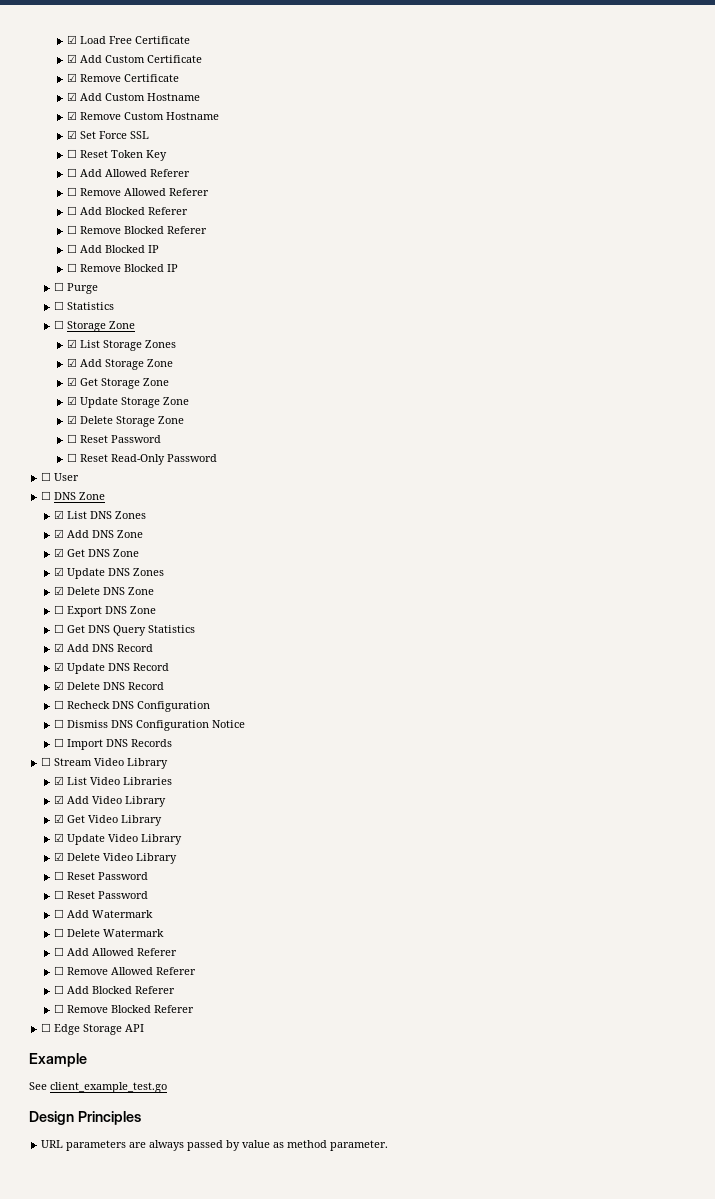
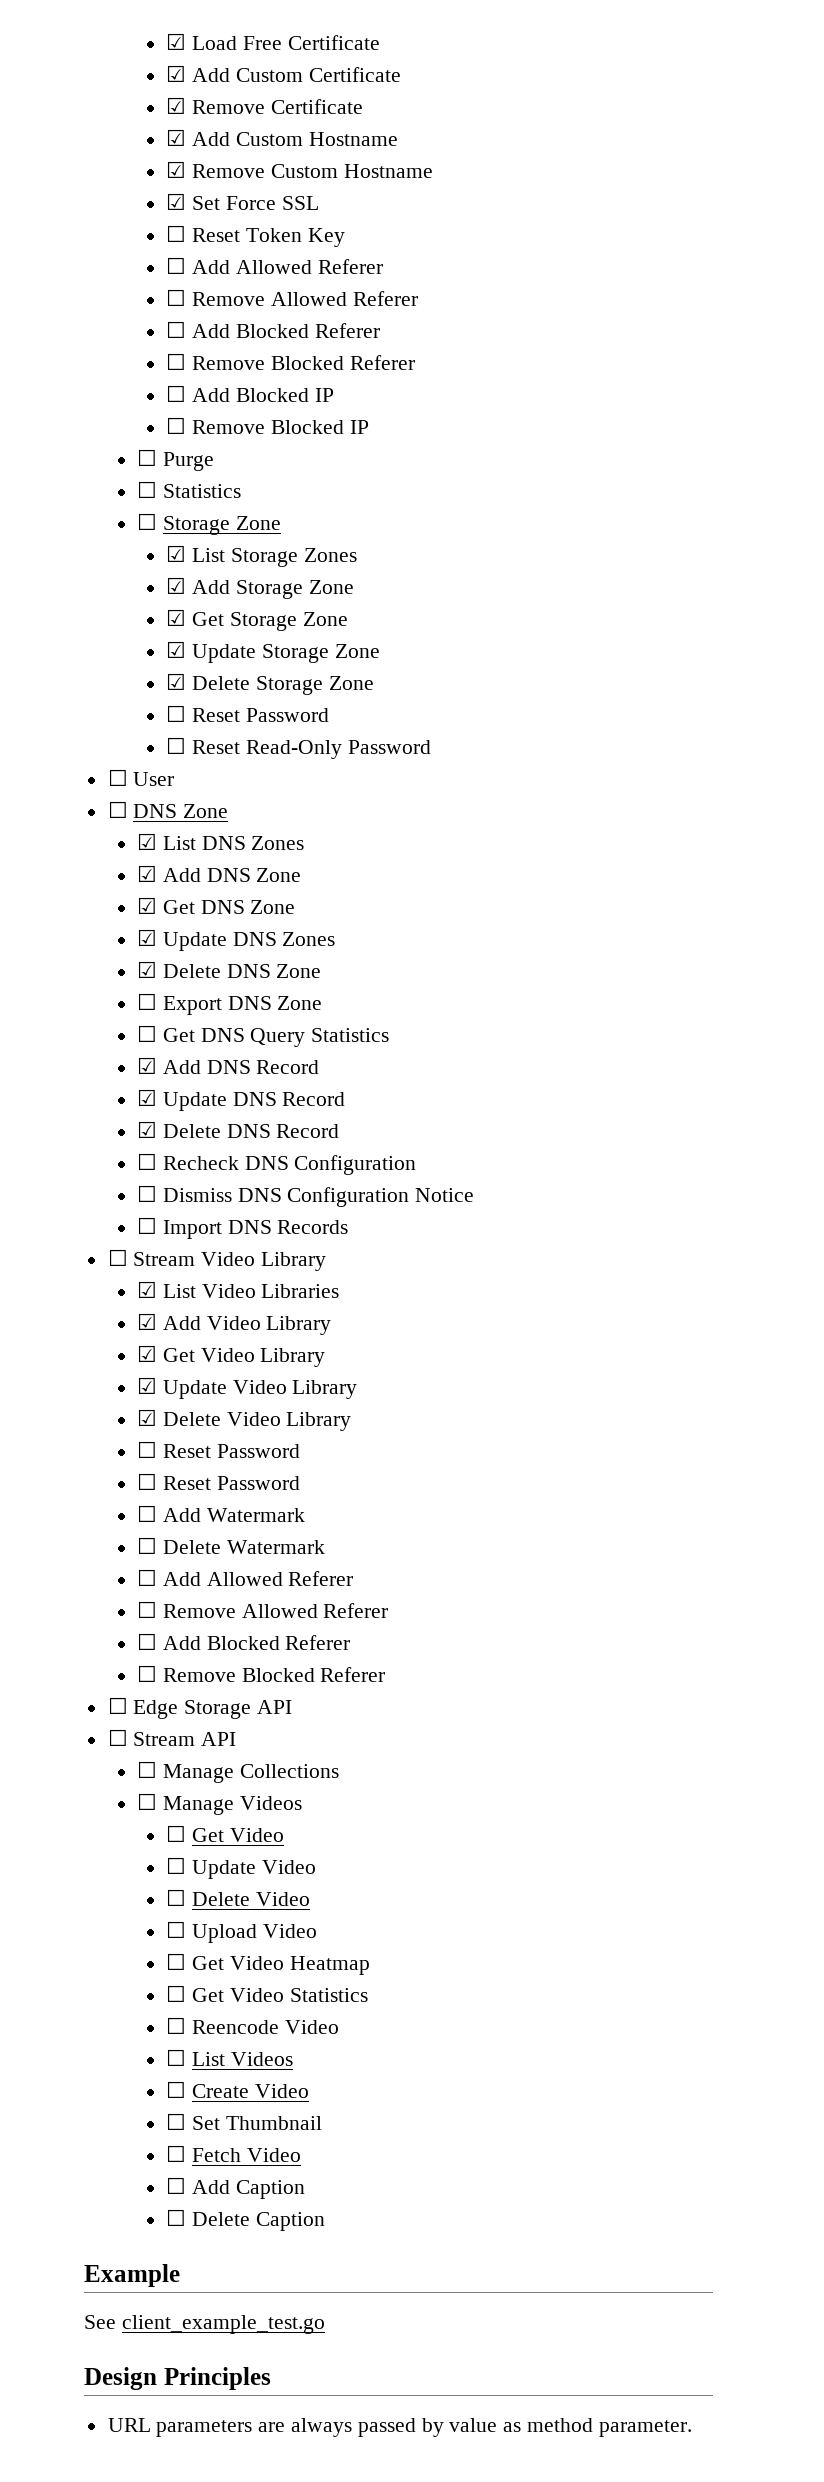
+ ☐ Stream API
+ ☐ Manage Collections
+ ☐ Manage Videos
+ ☐ Get Video
+ ☐ Update Video
+ ☐ Delete Video
+ ☐ Upload Video
+ ☐ Get Video Heatmap
+ ☐ Get Video Statistics
+ ☐ Reencode Video
+ ☐ List Videos
+ ☐ Create Video
+ ☐ Set Thumbnail
+ ☐ Fetch Video
+ ☐ Add Caption
+ ☐ Delete Caption

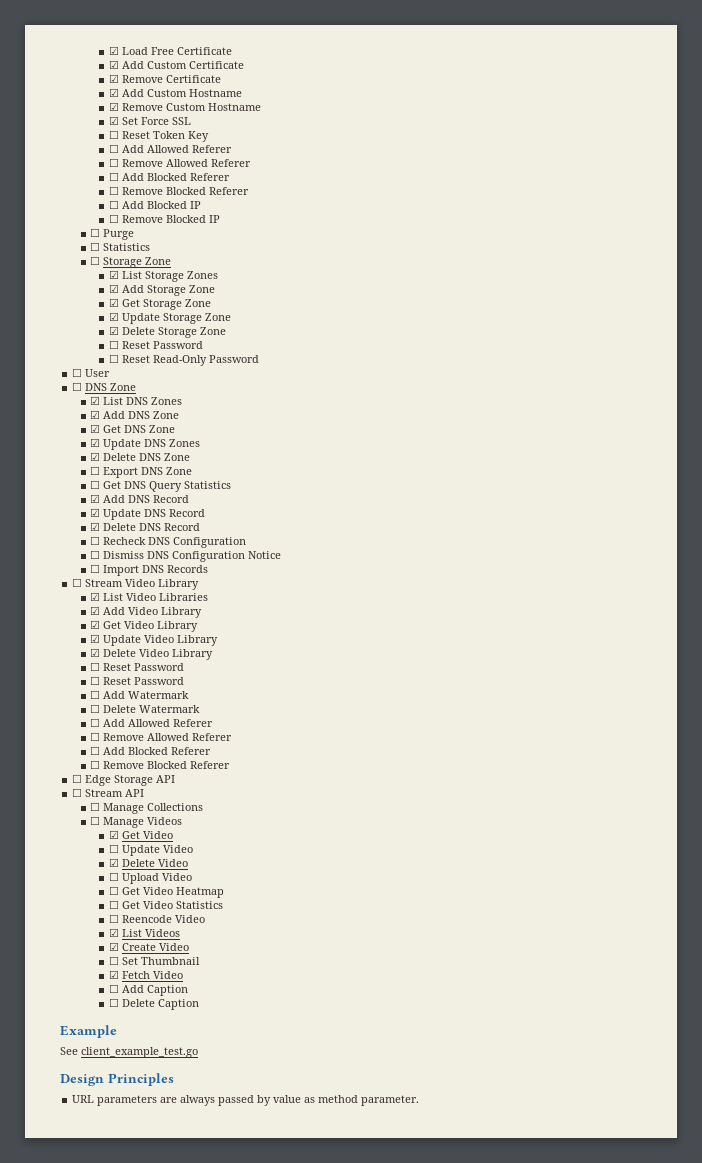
  ☐ Manage Videos
- ☐ Get Video
+ ☑ Get Video
  ☐ Update Video
- ☐ Delete Video
+ ☑ Delete Video
- ☐ List Videos
+ ☑ List Videos
- ☐ Create Video
+ ☑ Create Video
- ☐ Fetch Video
+ ☑ Fetch Video

